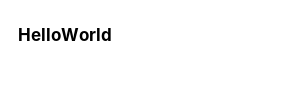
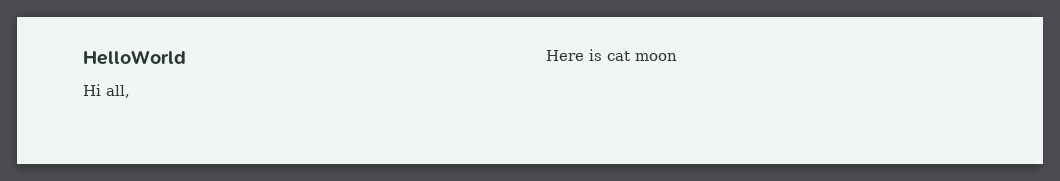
+ Hi all,
+ Here is cat moon

